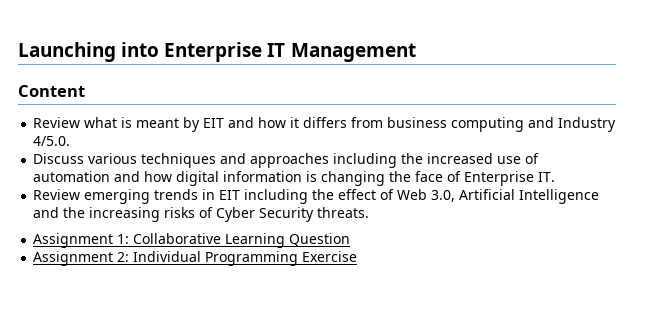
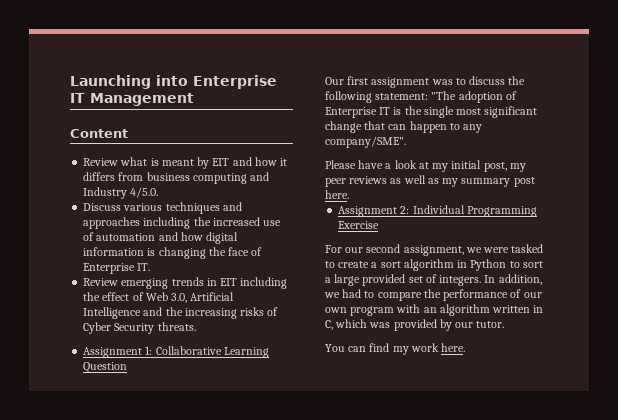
+ Our first assignment was to discuss the following statement: "The adoption of Enterprise IT is the single most significant change that can happen to any company/SME".
+ Please have a look at my initial post, my peer reviews as well as my summary post here.
+ For our second assignment, we were tasked to create a sort algorithm in Python to sort a large provided set of integers. In addition, we had to compare the performance of our own program with an algorithm written in C, which was provided by our tutor.
+ You can find my work here.

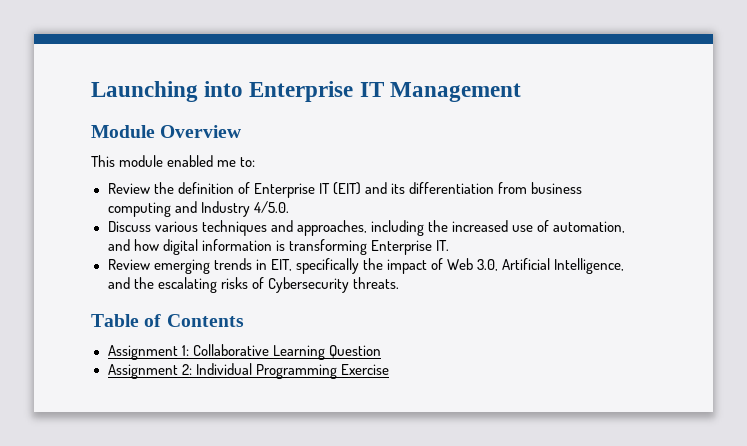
- Content
- Review what is meant by EIT and how it differs from business computing and Industry 4/5.0.
+ Module Overview
+ This module enabled me to:
+ Review the definition of Enterprise IT (EIT) and its differentiation from business computing and Industry 4/5.0.
- Discuss various techniques and approaches including the increased use of automation and how digital information is changing the face of Enterprise IT.
+ Discuss various techniques and approaches, including the increased use of automation, and how digital information is transforming Enterprise IT.
- Review emerging trends in EIT including the effect of Web 3.0, Artificial Intelligence and the increasing risks of Cyber Security threats.
+ Review emerging trends in EIT, specifically the impact of Web 3.0, Artificial Intelligence, and the escalating risks of Cybersecurity threats.
+ Table of Contents
- Our first assignment was to discuss the following statement: "The adoption of Enterprise IT is the single most significant change that can happen to any company/SME".
- Please have a look at my initial post, my peer reviews as well as my summary post here.
- For our second assignment, we were tasked to create a sort algorithm in Python to sort a large provided set of integers. In addition, we had to compare the performance of our own program with an algorithm written in C, which was provided by our tutor.
- You can find my work here.

